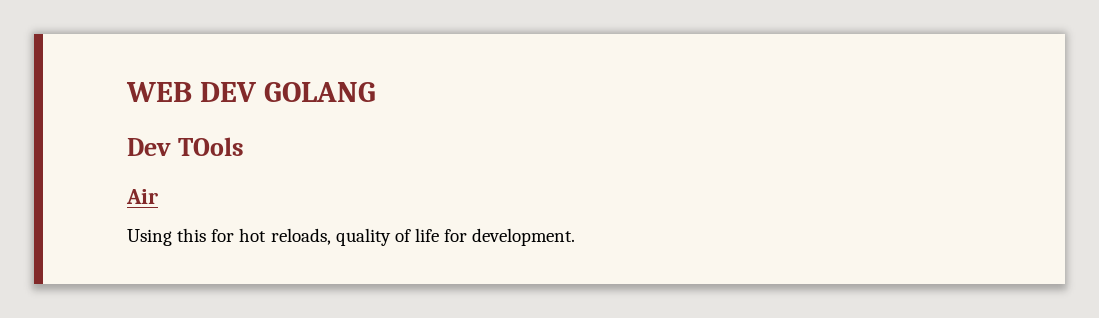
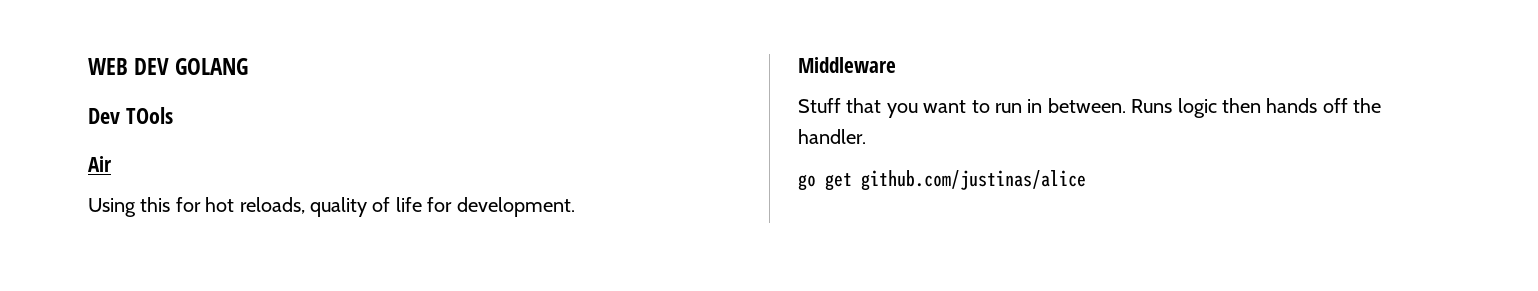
+ Middleware
+ Stuff that you want to run in between. Runs logic then hands off the handler.
+ go get github.com/justinas/alice

